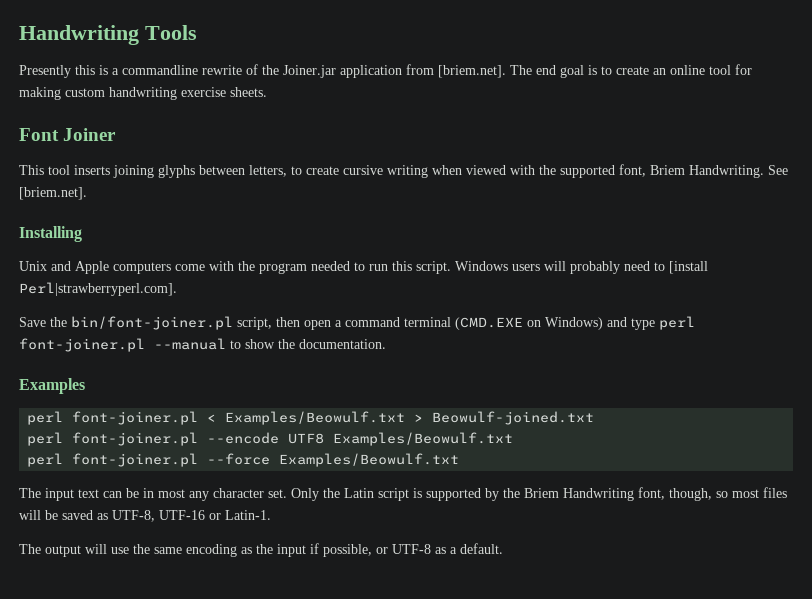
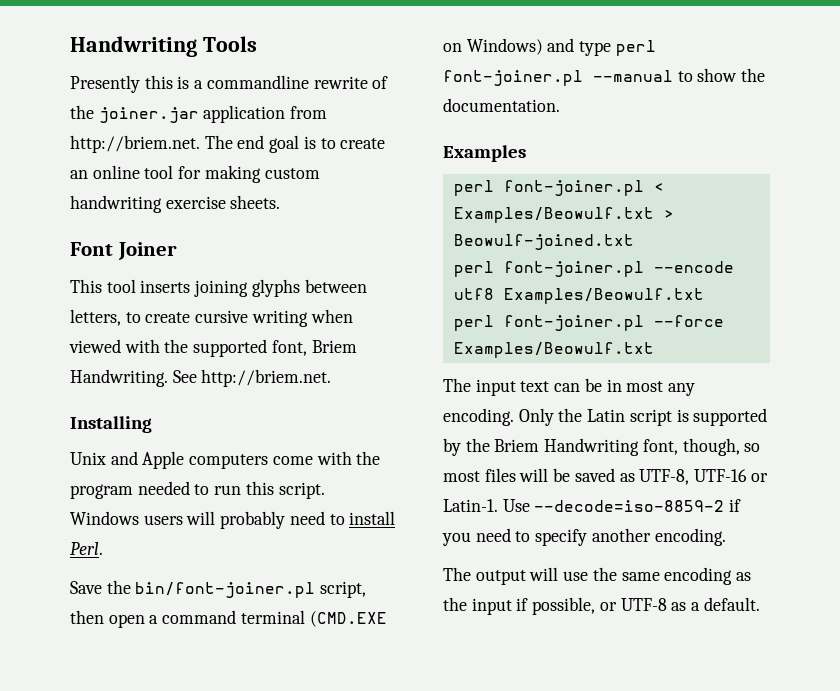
- Presently this is a commandline rewrite of the Joiner.jar application from [briem.net]. The end goal is to create an online tool for making custom handwriting exercise sheets.
+ Presently this is a commandline rewrite of the joiner.jar application from http://briem.net. The end goal is to create an online tool for making custom handwriting exercise sheets.
- See [briem.net].
+ See http://briem.net.
- Windows users will probably need to [install Perl|strawberryperl.com].
+ Windows users will probably need to install Perl.
- perl font-joiner.pl --encode UTF8 Examples/Beowulf.txt
+ perl font-joiner.pl --encode utf8 Examples/Beowulf.txt
- The input text can be in most any character set.
+ The input text can be in most any encoding.
+ Use --decode=iso-8859-2 if you need to specify another encoding.

